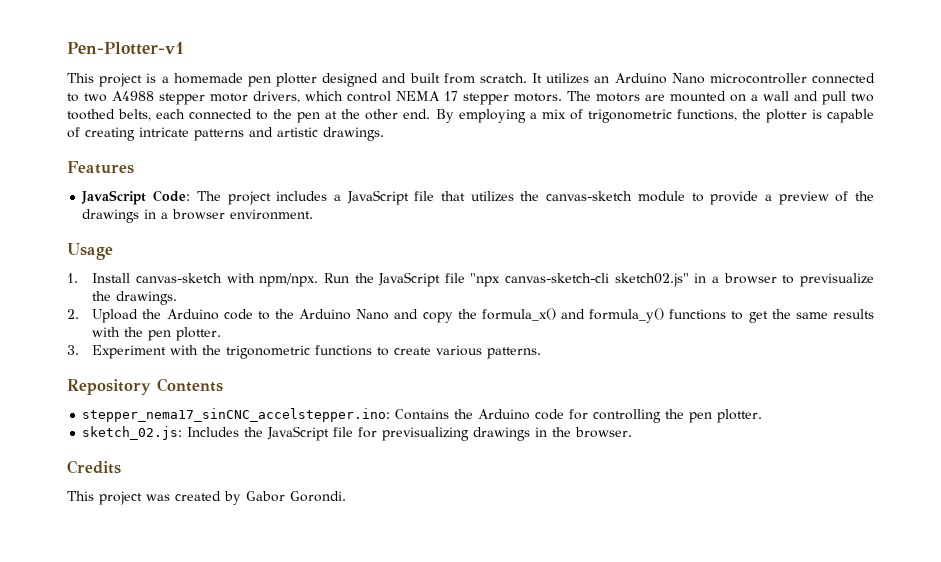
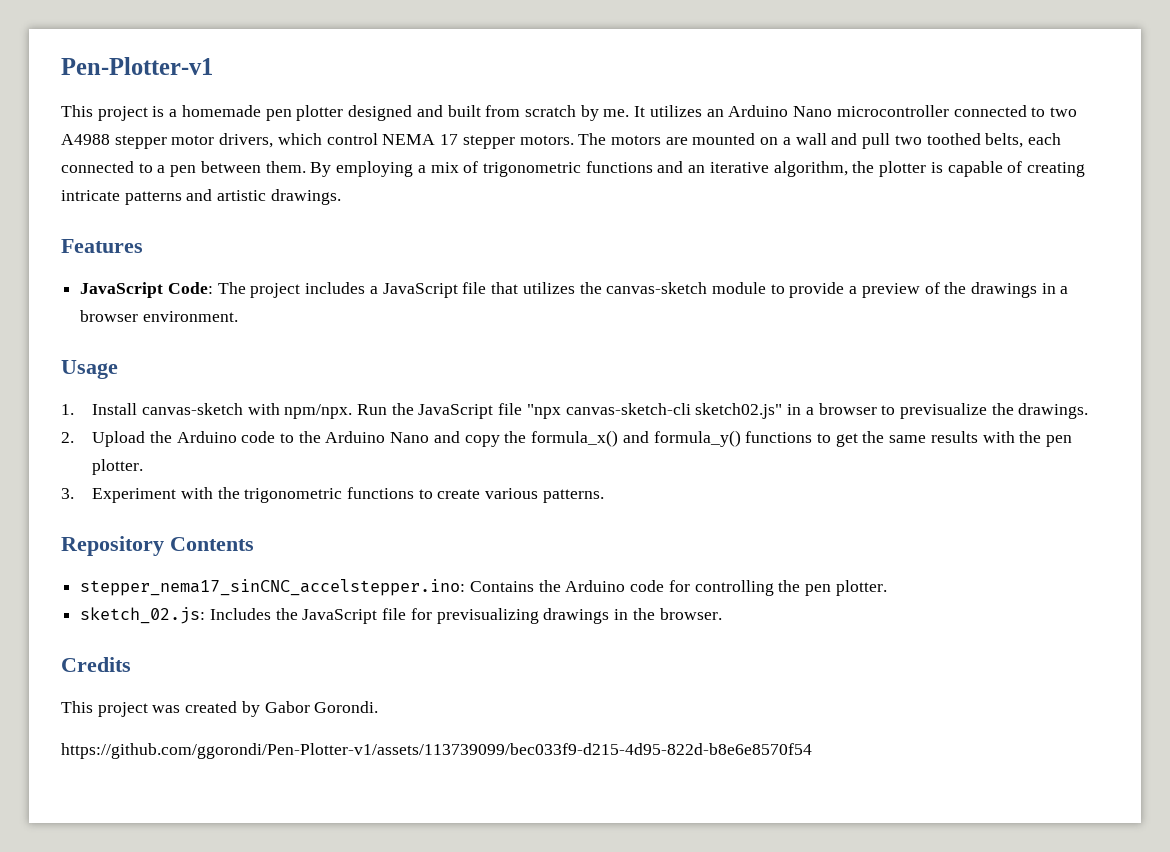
- This project is a homemade pen plotter designed and built from scratch.
+ This project is a homemade pen plotter designed and built from scratch by me.
- The motors are mounted on a wall and pull two toothed belts, each connected to the pen at the other end.
+ The motors are mounted on a wall and pull two toothed belts, each connected to a pen between them.
- By employing a mix of trigonometric functions, the plotter is capable of creating intricate patterns and artistic drawings.
+ By employing a mix of trigonometric functions and an iterative algorithm, the plotter is capable of creating intricate patterns and artistic drawings.
+ https://github.com/ggorondi/Pen-Plotter-v1/assets/113739099/bec033f9-d215-4d95-822d-b8e6e8570f54

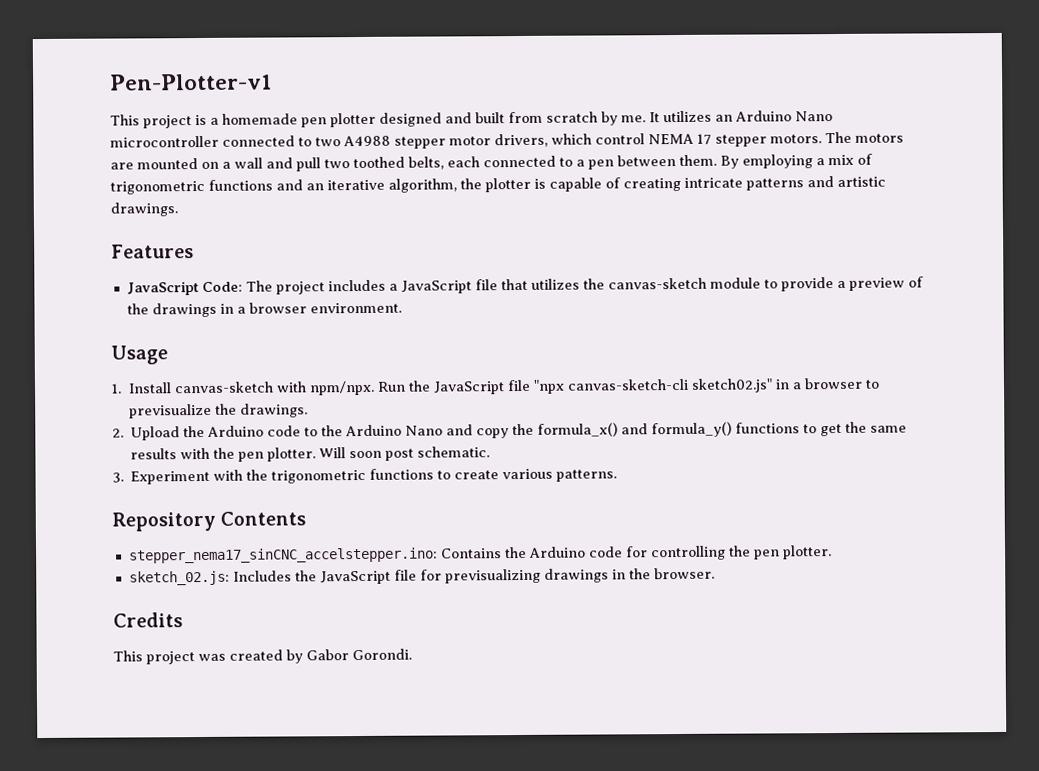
+ Will soon post schematic.
- https://github.com/ggorondi/Pen-Plotter-v1/assets/113739099/bec033f9-d215-4d95-822d-b8e6e8570f54

